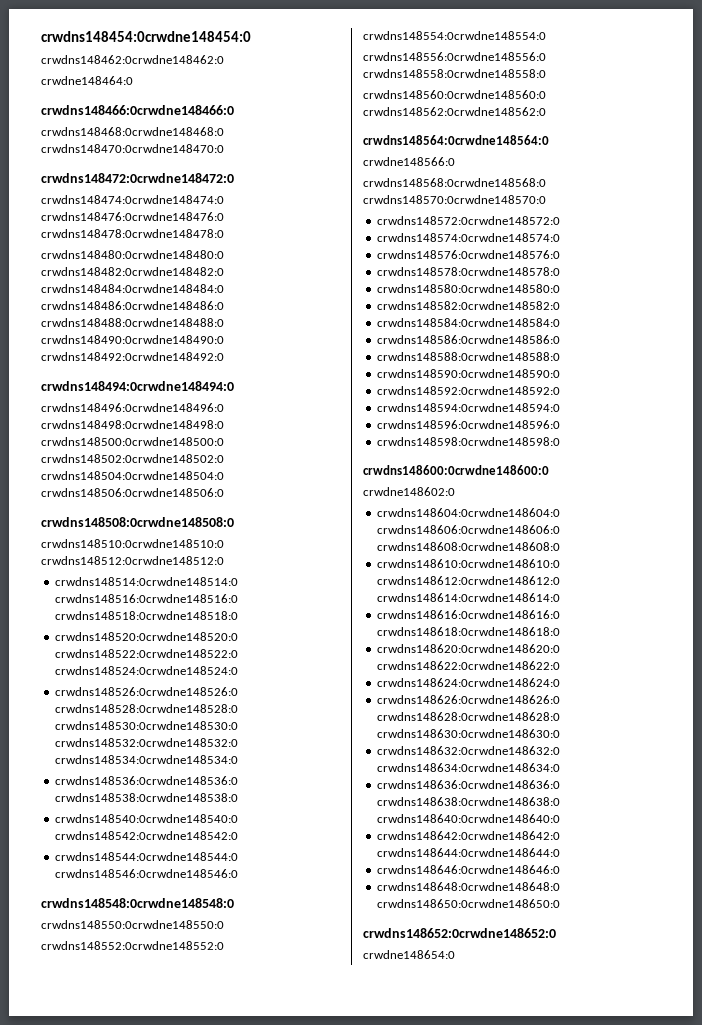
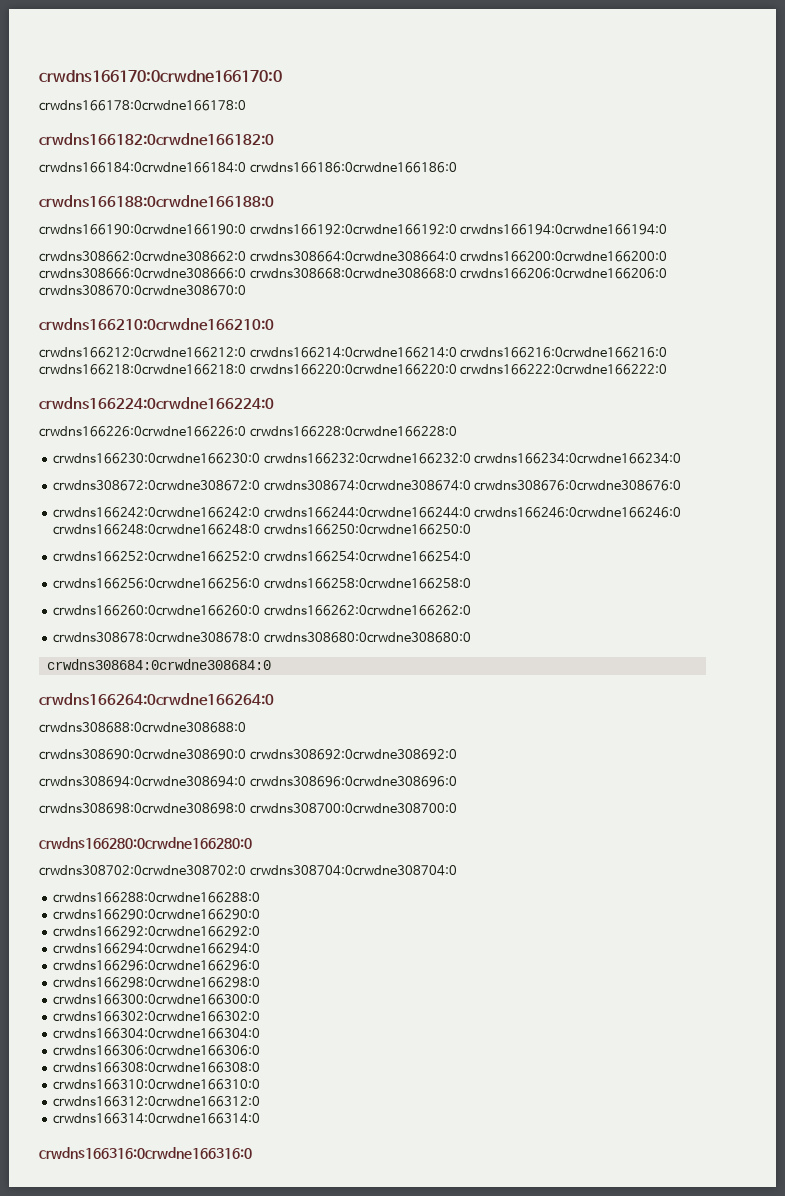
- crwdns148454:0crwdne148454:0
- crwdns148462:0crwdne148462:0
- crwdne148464:0
- crwdns148466:0crwdne148466:0
- crwdns148468:0crwdne148468:0 crwdns148470:0crwdne148470:0
- crwdns148472:0crwdne148472:0
- crwdns148474:0crwdne148474:0 crwdns148476:0crwdne148476:0 crwdns148478:0crwdne148478:0
- crwdns148480:0crwdne148480:0 crwdns148482:0crwdne148482:0 crwdns148484:0crwdne148484:0 crwdns148486:0crwdne148486:0 crwdns148488:0crwdne148488:0 crwdns148490:0crwdne148490:0 crwdns148492:0crwdne148492:0
- crwdns148494:0crwdne148494:0
- crwdns148496:0crwdne148496:0 crwdns148498:0crwdne148498:0 crwdns148500:0crwdne148500:0 crwdns148502:0crwdne148502:0 crwdns148504:0crwdne148504:0 crwdns148506:0crwdne148506:0
- crwdns148508:0crwdne148508:0
- crwdns148510:0crwdne148510:0 crwdns148512:0crwdne148512:0
- crwdns148514:0crwdne148514:0 crwdns148516:0crwdne148516:0 crwdns148518:0crwdne148518:0
- crwdns148520:0crwdne148520:0 crwdns148522:0crwdne148522:0 crwdns148524:0crwdne148524:0
- crwdns148526:0crwdne148526:0 crwdns148528:0crwdne148528:0 crwdns148530:0crwdne148530:0 crwdns148532:0crwdne148532:0 crwdns148534:0crwdne148534:0
- crwdns148536:0crwdne148536:0 crwdns148538:0crwdne148538:0
- crwdns148540:0crwdne148540:0 crwdns148542:0crwdne148542:0
- crwdns148544:0crwdne148544:0 crwdns148546:0crwdne148546:0
- crwdns148548:0crwdne148548:0
- crwdns148550:0crwdne148550:0
- crwdns148552:0crwdne148552:0 crwdns148554:0crwdne148554:0
- crwdns148556:0crwdne148556:0 crwdns148558:0crwdne148558:0
- crwdns148560:0crwdne148560:0 crwdns148562:0crwdne148562:0
- crwdns148564:0crwdne148564:0
- crwdne148566:0
- crwdns148568:0crwdne148568:0 crwdns148570:0crwdne148570:0
- crwdns148572:0crwdne148572:0
- crwdns148574:0crwdne148574:0
- crwdns148576:0crwdne148576:0
- crwdns148578:0crwdne148578:0
- crwdns148580:0crwdne148580:0
- crwdns148582:0crwdne148582:0
- crwdns148584:0crwdne148584:0
- crwdns148586:0crwdne148586:0
- crwdns148588:0crwdne148588:0
- crwdns148590:0crwdne148590:0
- crwdns148592:0crwdne148592:0
- crwdns148594:0crwdne148594:0
- crwdns148596:0crwdne148596:0
- crwdns148598:0crwdne148598:0
- crwdns148600:0crwdne148600:0
- crwdne148602:0
- crwdns148604:0crwdne148604:0 crwdns148606:0crwdne148606:0 crwdns148608:0crwdne148608:0
- crwdns148610:0crwdne148610:0 crwdns148612:0crwdne148612:0 crwdns148614:0crwdne148614:0
- crwdns148616:0crwdne148616:0 crwdns148618:0crwdne148618:0
- crwdns148620:0crwdne148620:0 crwdns148622:0crwdne148622:0
- crwdns148624:0crwdne148624:0
- crwdns148626:0crwdne148626:0 crwdns148628:0crwdne148628:0 crwdns148630:0crwdne148630:0
- crwdns148632:0crwdne148632:0 crwdns148634:0crwdne148634:0
- crwdns148636:0crwdne148636:0 crwdns148638:0crwdne148638:0 crwdns148640:0crwdne148640:0
- crwdns148642:0crwdne148642:0 crwdns148644:0crwdne148644:0
- crwdns148646:0crwdne148646:0
- crwdns148648:0crwdne148648:0 crwdns148650:0crwdne148650:0
- crwdns148652:0crwdne148652:0
- crwdne148654:0
+ crwdns166170:0crwdne166170:0
+ crwdns166178:0crwdne166178:0
+ crwdns166182:0crwdne166182:0
+ crwdns166184:0crwdne166184:0 crwdns166186:0crwdne166186:0
+ crwdns166188:0crwdne166188:0
+ crwdns166190:0crwdne166190:0 crwdns166192:0crwdne166192:0 crwdns166194:0crwdne166194:0
+ crwdns308662:0crwdne308662:0 crwdns308664:0crwdne308664:0 crwdns166200:0crwdne166200:0 crwdns308666:0crwdne308666:0 crwdns308668:0crwdne308668:0 crwdns166206:0crwdne166206:0 crwdns308670:0crwdne308670:0
+ crwdns166210:0crwdne166210:0
+ crwdns166212:0crwdne166212:0 crwdns166214:0crwdne166214:0 crwdns166216:0crwdne166216:0 crwdns166218:0crwdne166218:0 crwdns166220:0crwdne166220:0 crwdns166222:0crwdne166222:0
+ crwdns166224:0crwdne166224:0
+ crwdns166226:0crwdne166226:0 crwdns166228:0crwdne166228:0
+ crwdns166230:0crwdne166230:0 crwdns166232:0crwdne166232:0 crwdns166234:0crwdne166234:0
+ crwdns308672:0crwdne308672:0 crwdns308674:0crwdne308674:0 crwdns308676:0crwdne308676:0
+ crwdns166242:0crwdne166242:0 crwdns166244:0crwdne166244:0 crwdns166246:0crwdne166246:0 crwdns166248:0crwdne166248:0 crwdns166250:0crwdne166250:0
+ crwdns166252:0crwdne166252:0 crwdns166254:0crwdne166254:0
+ crwdns166256:0crwdne166256:0 crwdns166258:0crwdne166258:0
+ crwdns166260:0crwdne166260:0 crwdns166262:0crwdne166262:0
+ crwdns308678:0crwdne308678:0 crwdns308680:0crwdne308680:0
+ crwdns308684:0crwdne308684:0
+ crwdns166264:0crwdne166264:0
+ crwdns308688:0crwdne308688:0
+ crwdns308690:0crwdne308690:0 crwdns308692:0crwdne308692:0
+ crwdns308694:0crwdne308694:0 crwdns308696:0crwdne308696:0
+ crwdns308698:0crwdne308698:0 crwdns308700:0crwdne308700:0
+ crwdns166280:0crwdne166280:0
+ crwdns308702:0crwdne308702:0 crwdns308704:0crwdne308704:0
+ crwdns166288:0crwdne166288:0
+ crwdns166290:0crwdne166290:0
+ crwdns166292:0crwdne166292:0
+ crwdns166294:0crwdne166294:0
+ crwdns166296:0crwdne166296:0
+ crwdns166298:0crwdne166298:0
+ crwdns166300:0crwdne166300:0
+ crwdns166302:0crwdne166302:0
+ crwdns166304:0crwdne166304:0
+ crwdns166306:0crwdne166306:0
+ crwdns166308:0crwdne166308:0
+ crwdns166310:0crwdne166310:0
+ crwdns166312:0crwdne166312:0
+ crwdns166314:0crwdne166314:0
+ crwdns166316:0crwdne166316:0

